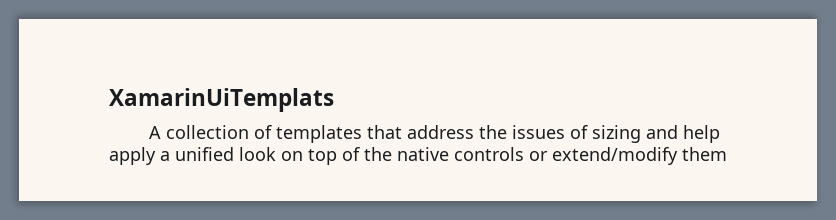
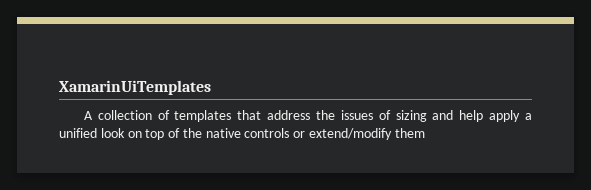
- XamarinUiTemplats
+ XamarinUiTemplates

